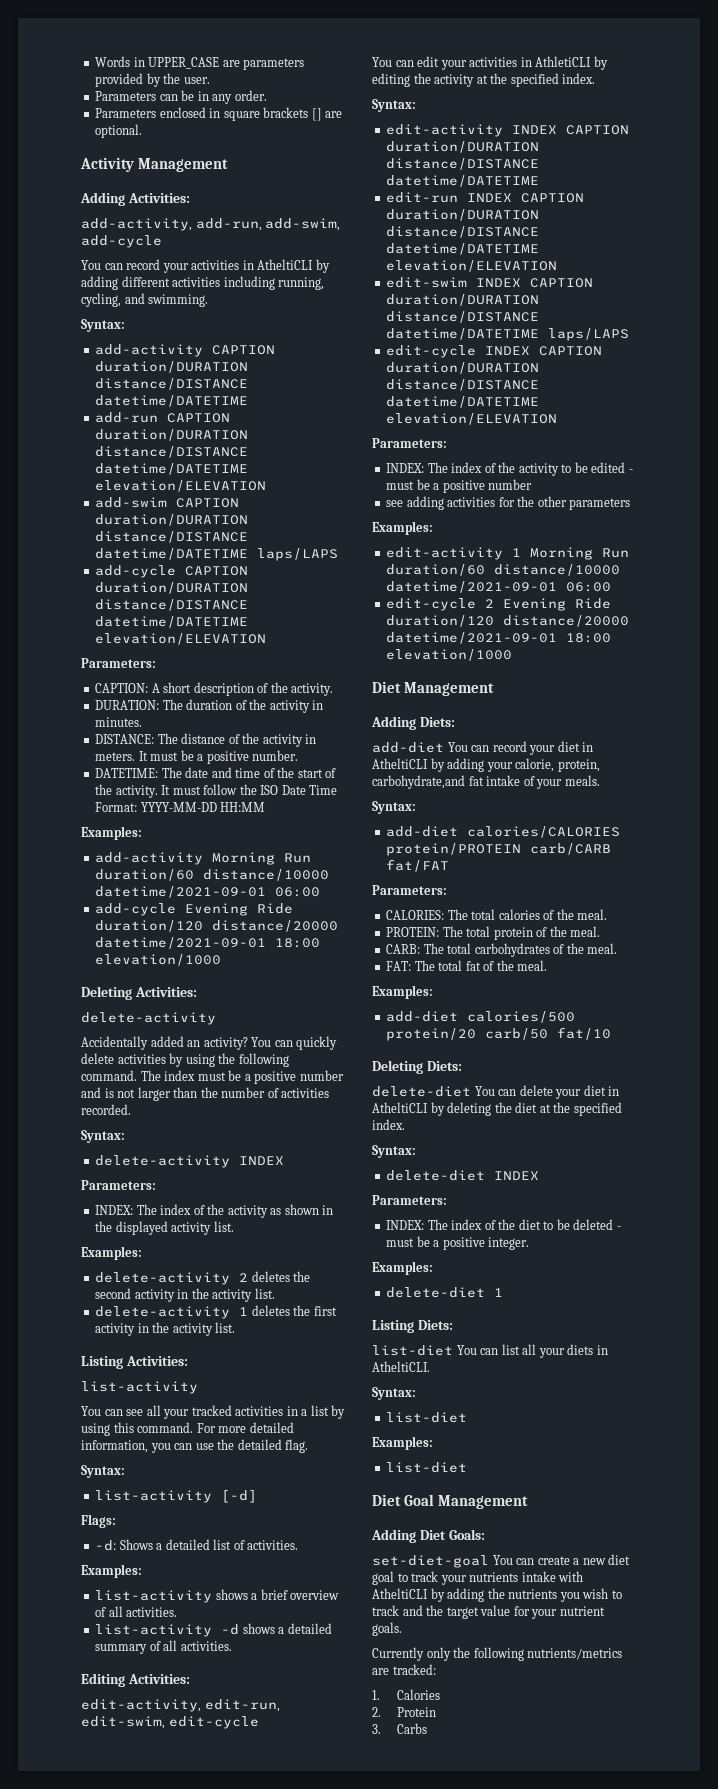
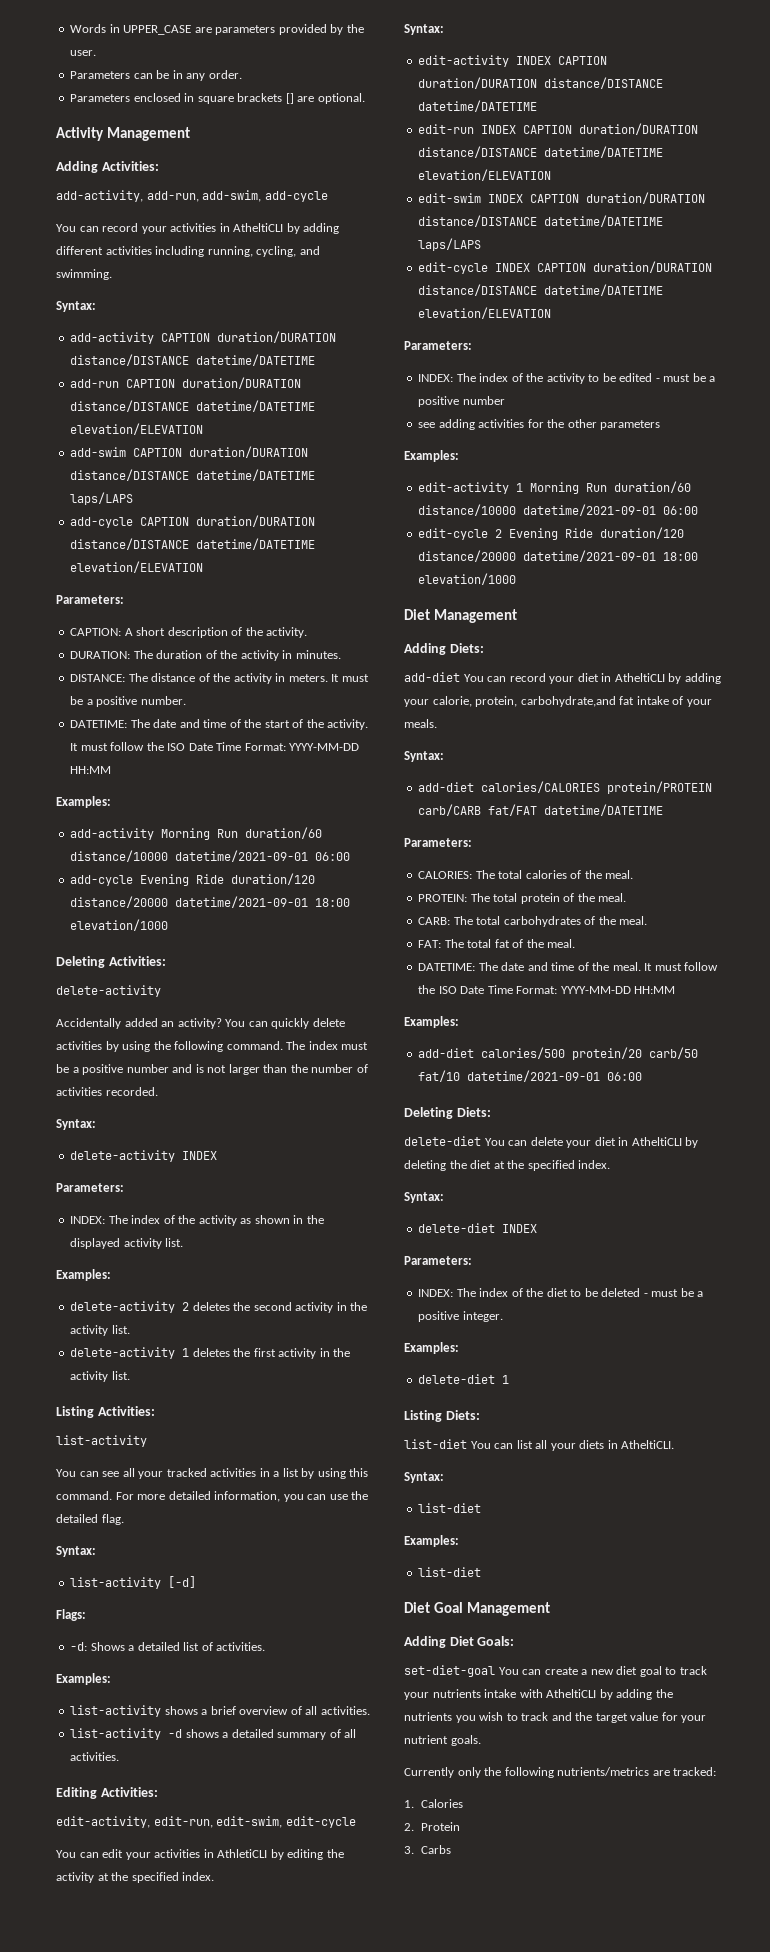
- add-diet calories/CALORIES protein/PROTEIN carb/CARB fat/FAT
+ add-diet calories/CALORIES protein/PROTEIN carb/CARB fat/FAT datetime/DATETIME
+ DATETIME: The date and time of the meal. It must follow the ISO Date Time Format: YYYY-MM-DD HH:MM
- add-diet calories/500 protein/20 carb/50 fat/10
+ add-diet calories/500 protein/20 carb/50 fat/10 datetime/2021-09-01 06:00

